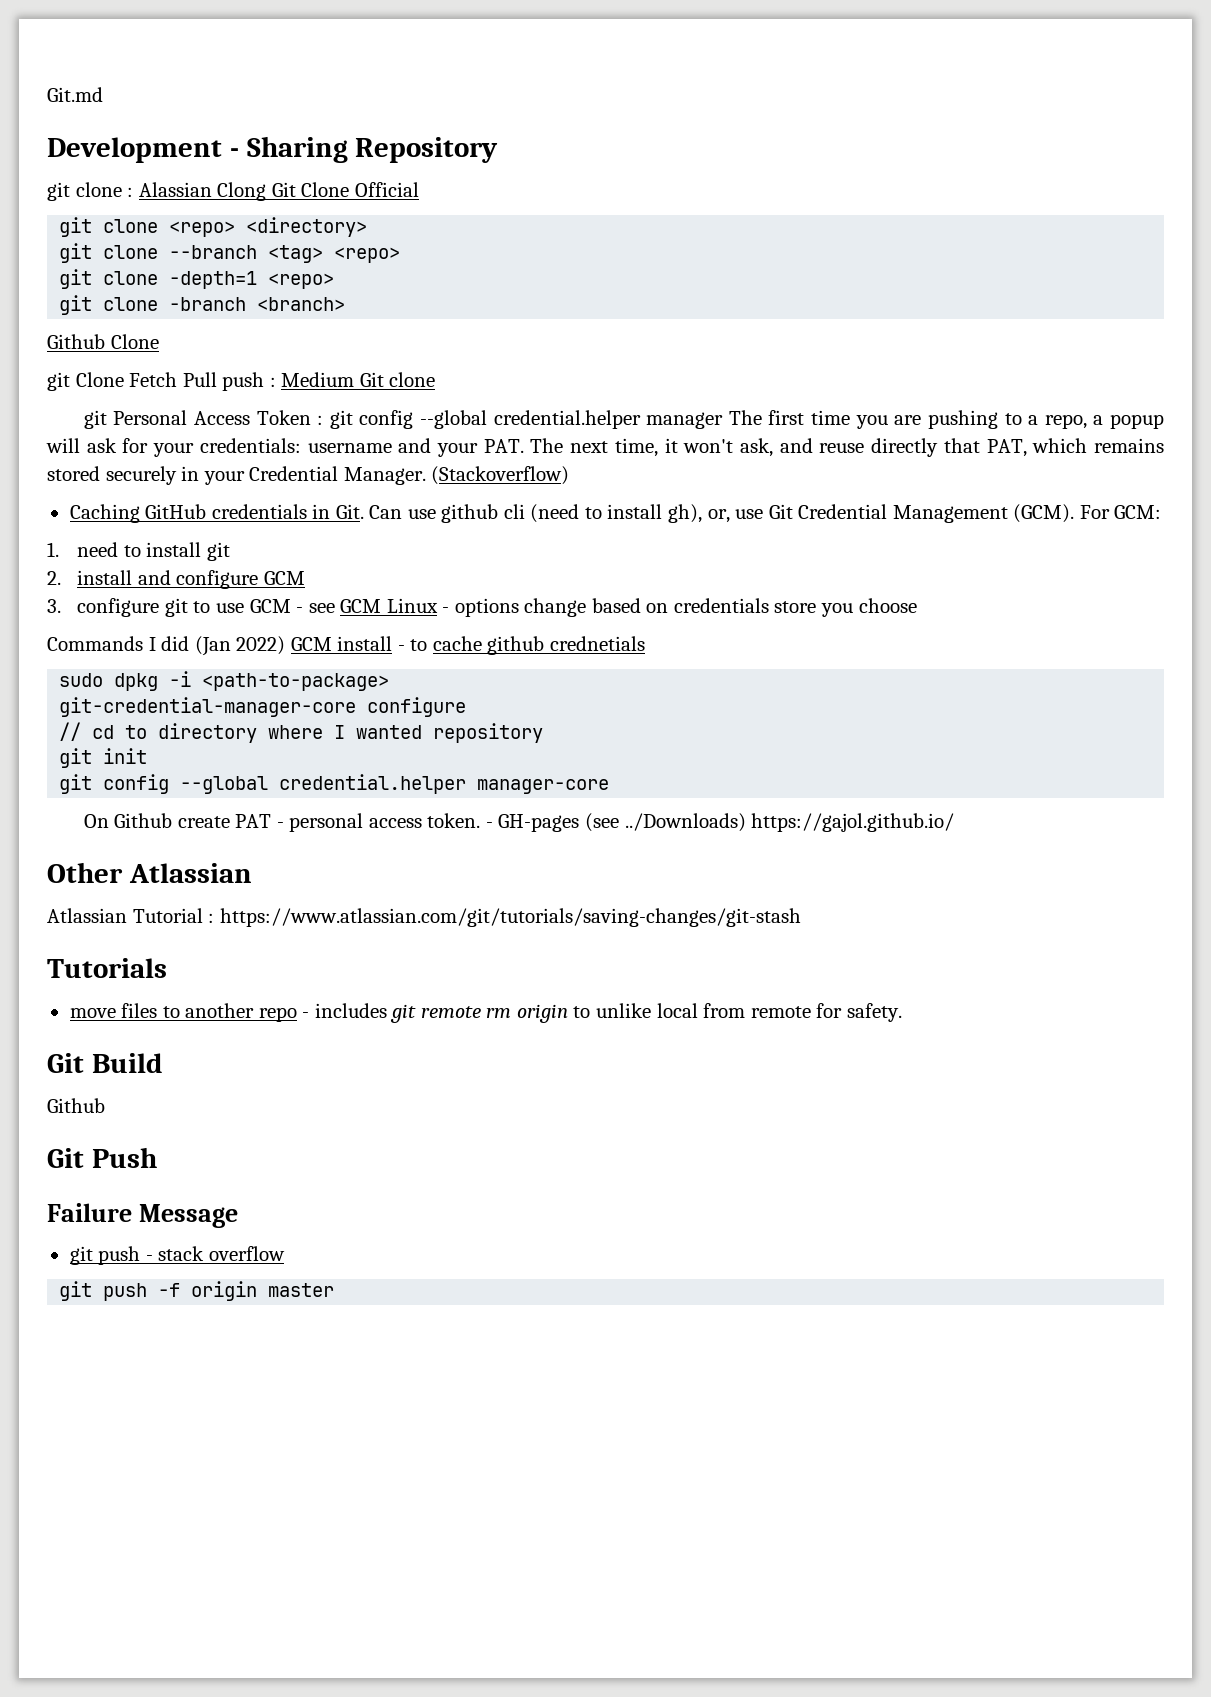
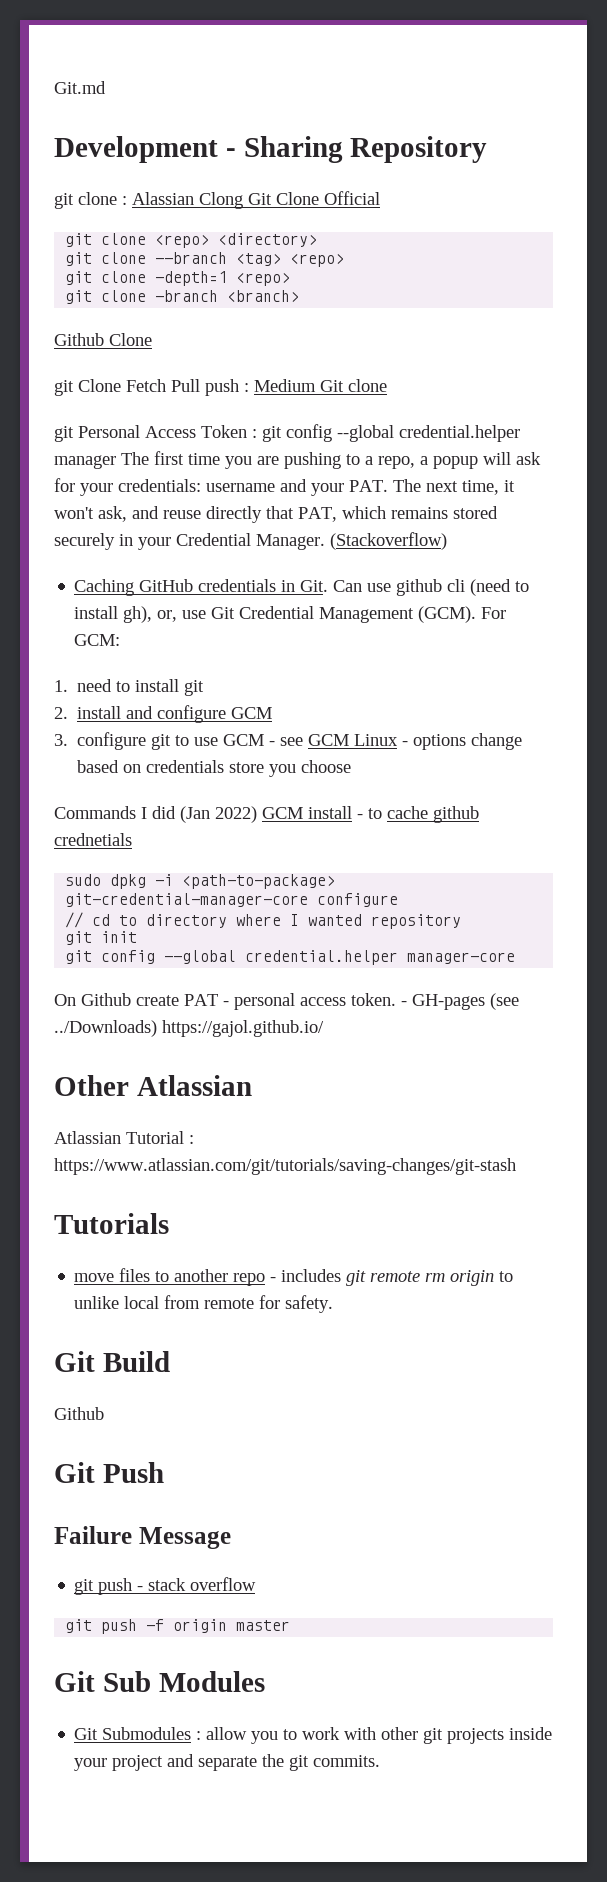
+ Git Sub Modules
+ Git Submodules : allow you to work with other git projects inside your project and separate the git commits.

